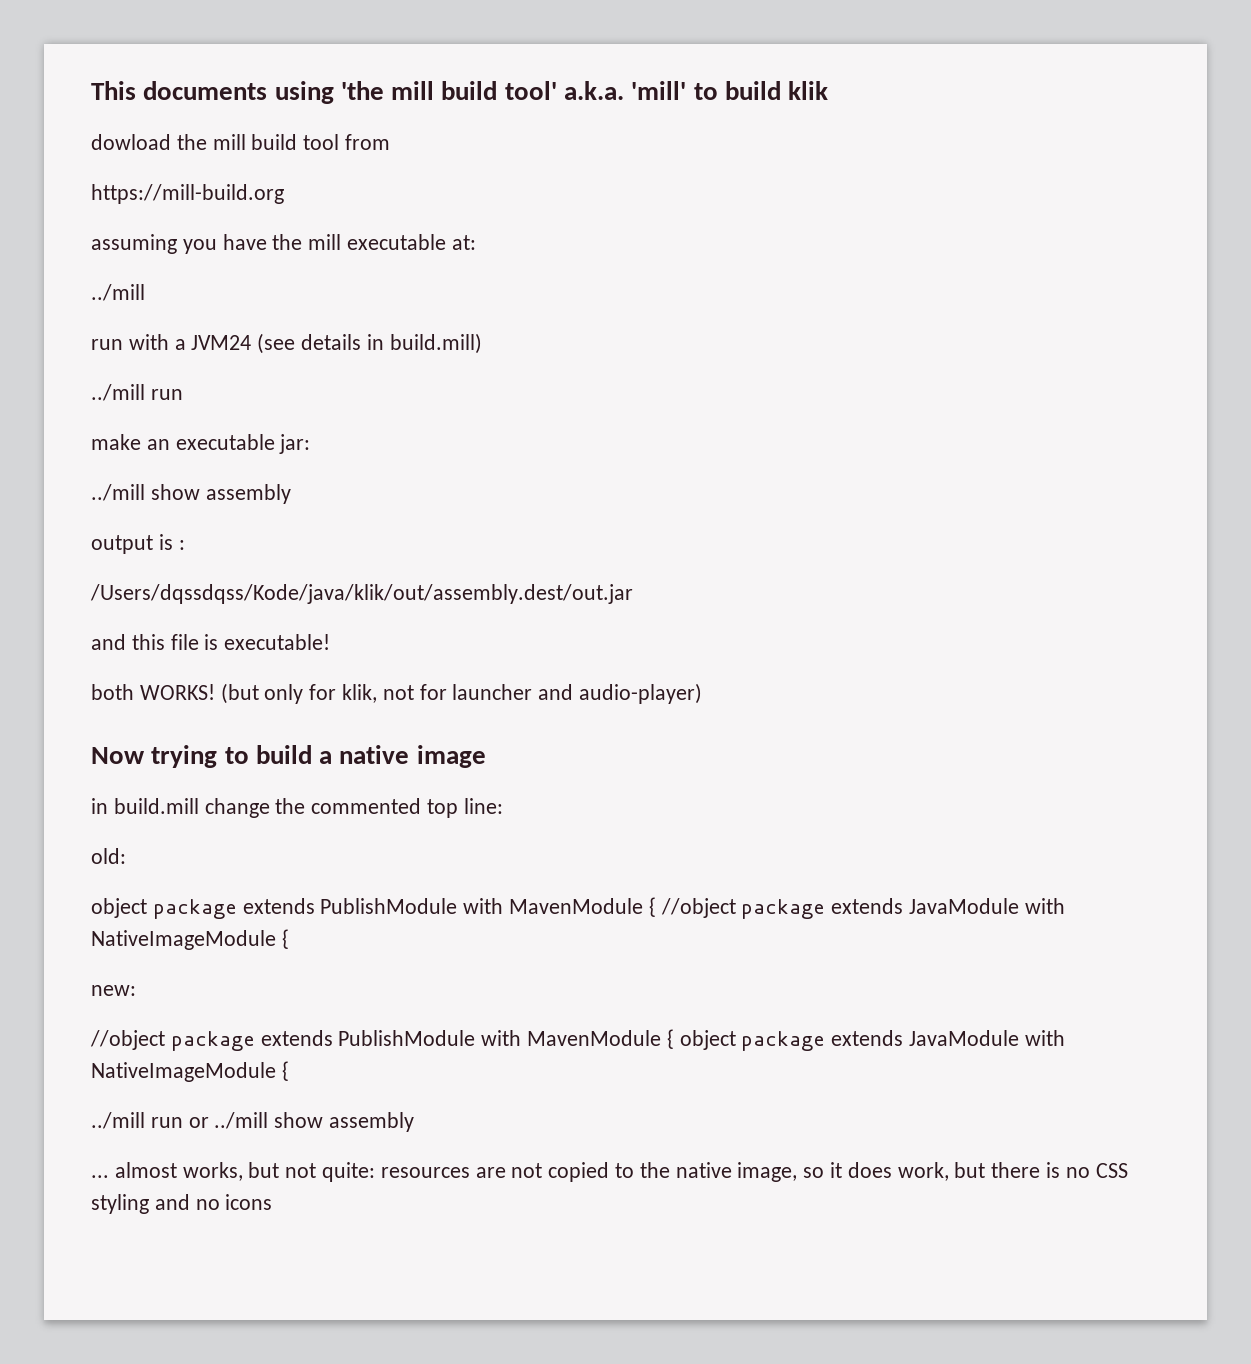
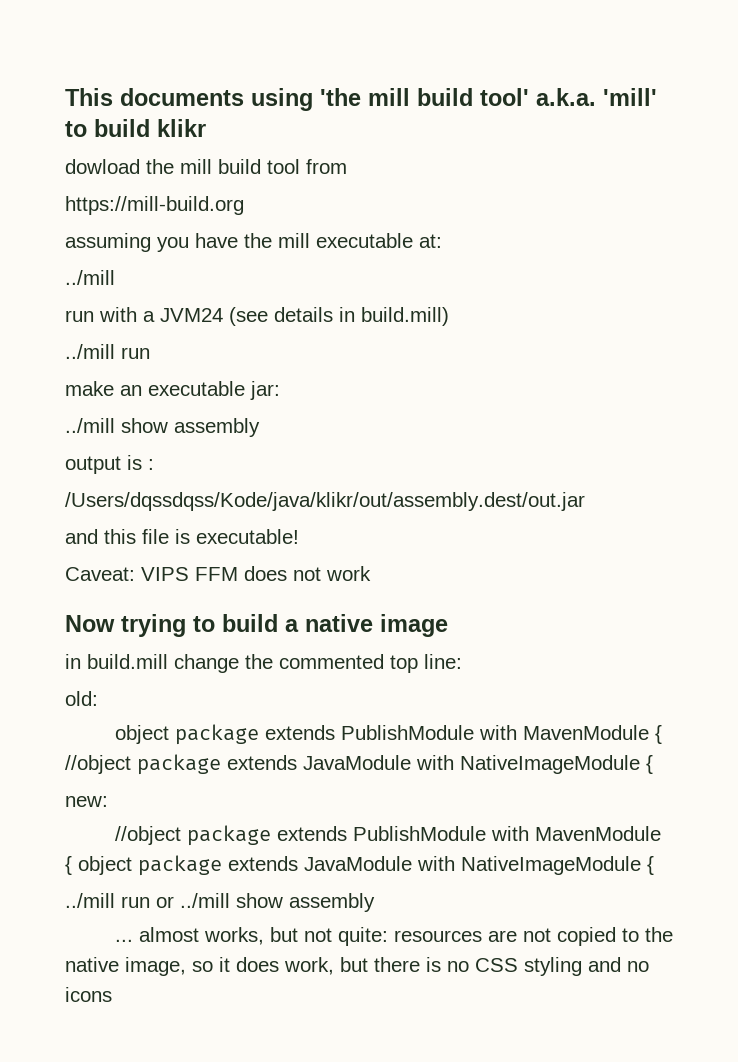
- This documents using 'the mill build tool' a.k.a. 'mill' to build klik
+ This documents using 'the mill build tool' a.k.a. 'mill' to build klikr
- /Users/dqssdqss/Kode/java/klik/out/assembly.dest/out.jar
+ /Users/dqssdqss/Kode/java/klikr/out/assembly.dest/out.jar
- both WORKS! (but only for klik, not for launcher and audio-player)
+ Caveat: VIPS FFM does not work

